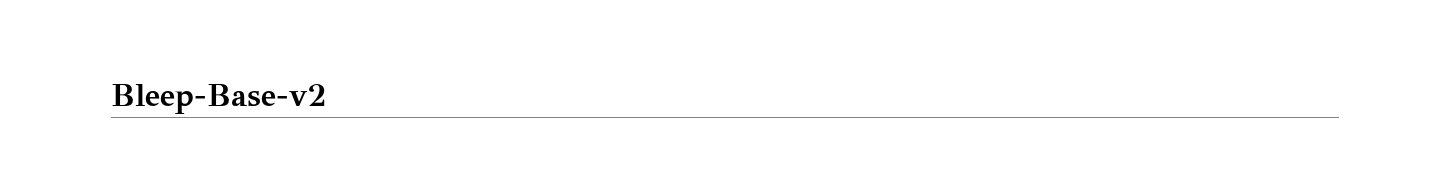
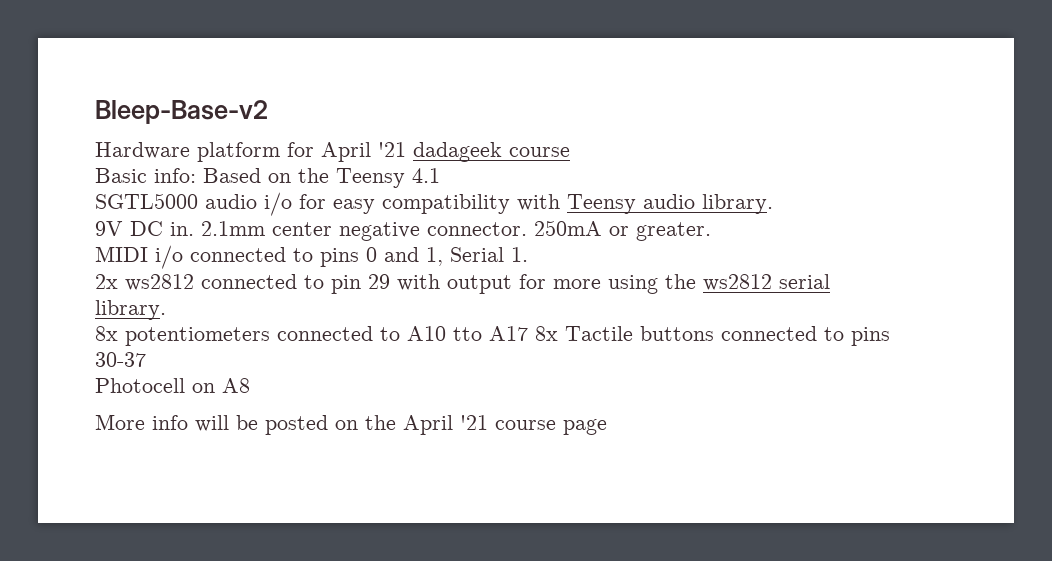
+ Hardware platform for April '21 dadageek course
+ Basic info: Based on the Teensy 4.1
+ SGTL5000 audio i/o for easy compatibility with Teensy audio library.
+ 9V DC in. 2.1mm center negative connector. 250mA or greater.
+ MIDI i/o connected to pins 0 and 1, Serial 1.
+ 2x ws2812 connected to pin 29 with output for more using the ws2812 serial library.
+ 8x potentiometers connected to A10 tto A17 8x Tactile buttons connected to pins 30-37
+ Photocell on A8
+ More info will be posted on the April '21 course page

